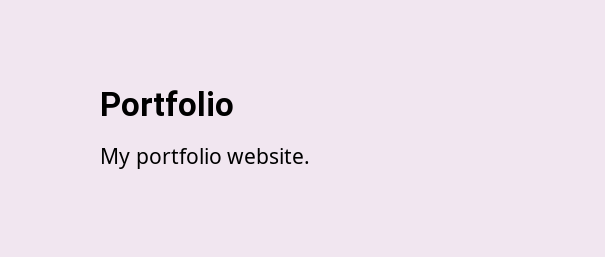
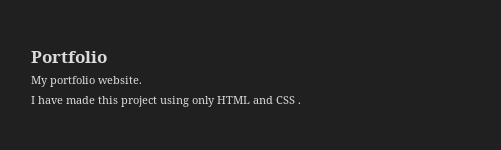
+ I have made this project using only HTML and CSS .

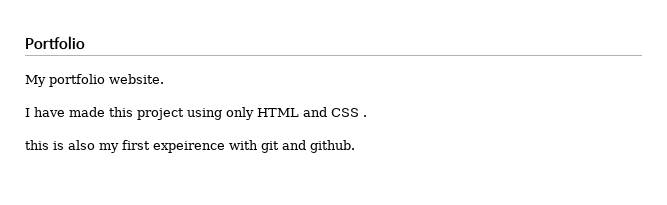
+ this is also my first expeirence with git and github.

